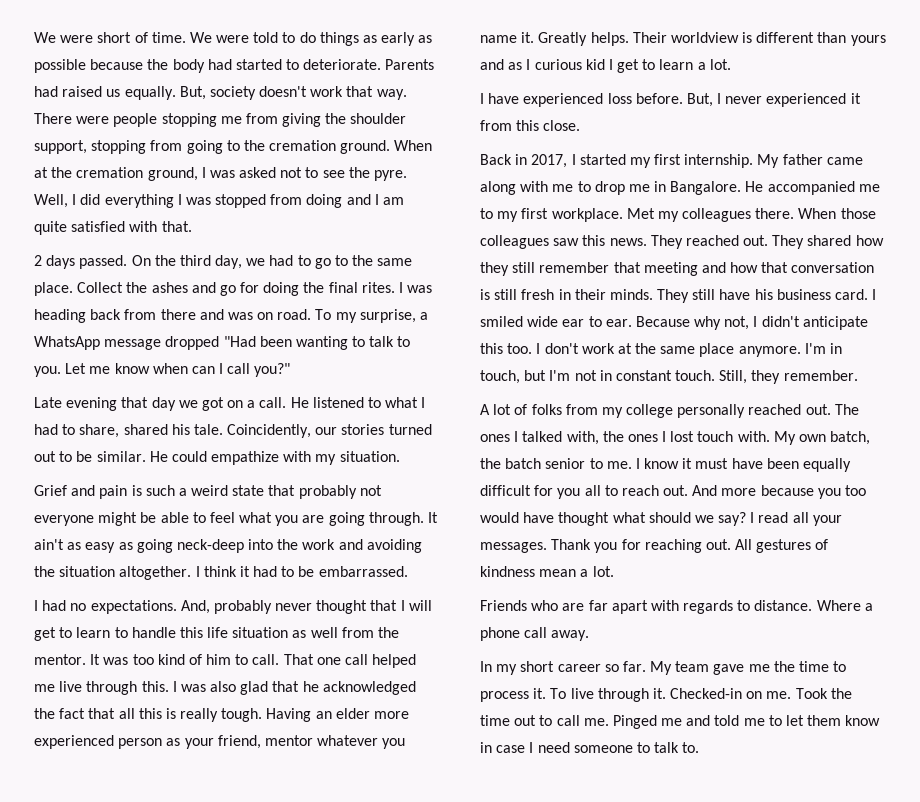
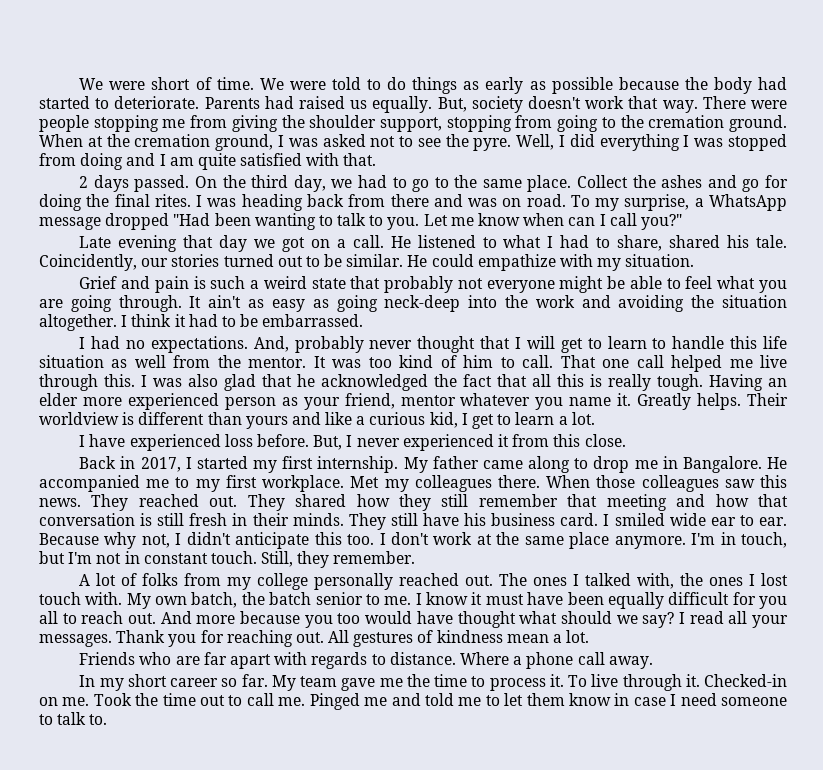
- Their worldview is different than yours and as I curious kid I get to learn a lot.
+ Their worldview is different than yours and like a curious kid, I get to learn a lot.
- My father came along with me to drop me in Bangalore.
+ My father came along to drop me in Bangalore.

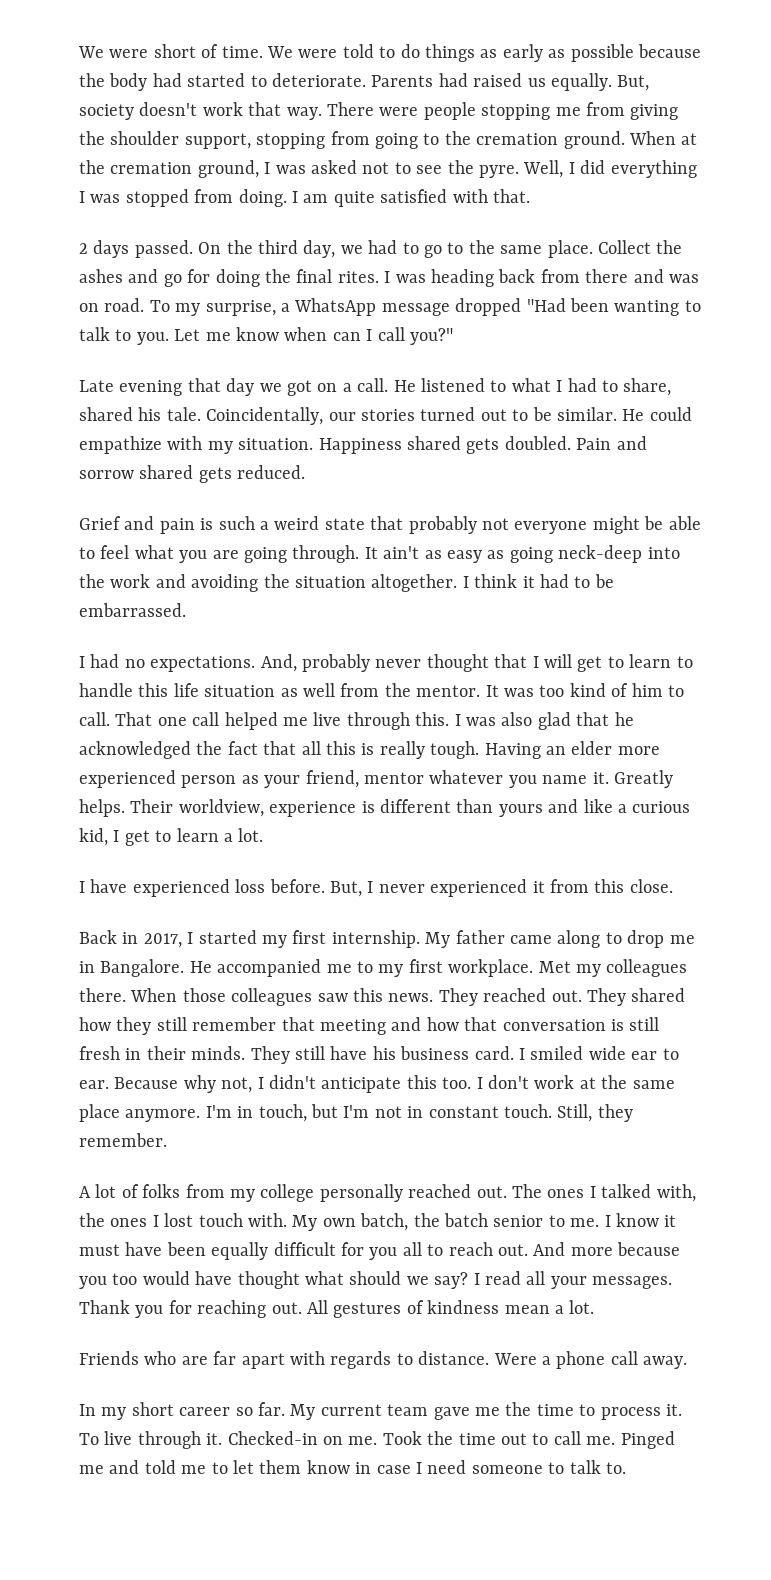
- Well, I did everything I was stopped from doing and I am quite satisfied with that.
+ Well, I did everything I was stopped from doing. I am quite satisfied with that.
- Coincidently, our stories turned out to be similar.
+ Coincidentally, our stories turned out to be similar.
+ Happiness shared gets doubled. Pain and sorrow shared gets reduced.
- Their worldview is different than yours and like a curious kid, I get to learn a lot.
+ Their worldview, experience is different than yours and like a curious kid, I get to learn a lot.
- Where a phone call away.
+ Were a phone call away.
- My team gave me the time to process it.
+ My current team gave me the time to process it.

